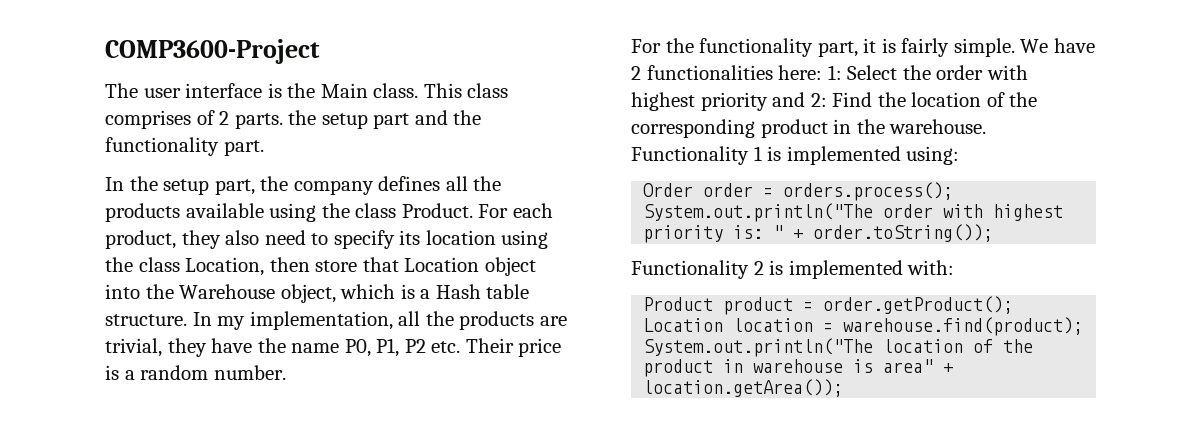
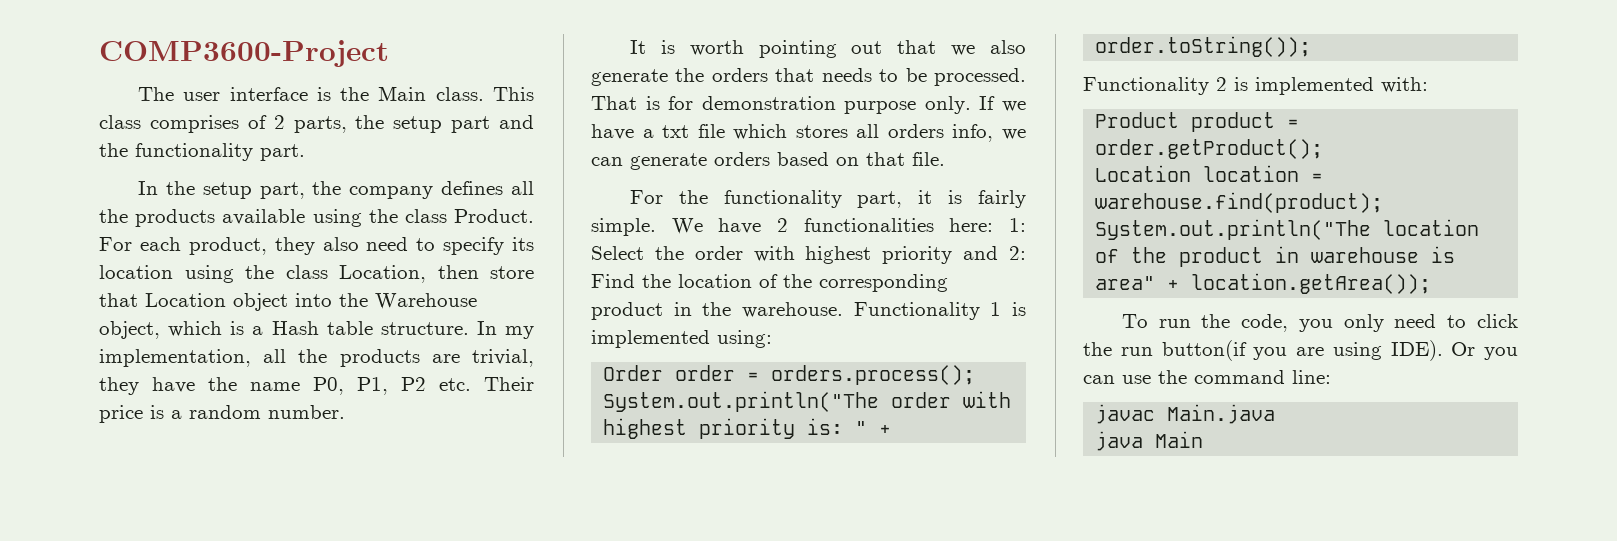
- This class comprises of 2 parts. the setup part and the functionality part.
+ This class comprises of 2 parts, the setup part and the functionality part.
+ It is worth pointing out that we also generate the orders that needs to be processed. That is for demonstration purpose only. If we have a txt file which stores all orders info, we can generate orders based on that file.
+ To run the code, you only need to click the run button(if you are using IDE). Or you can use the command line:
+ javac Main.java
+ java Main

